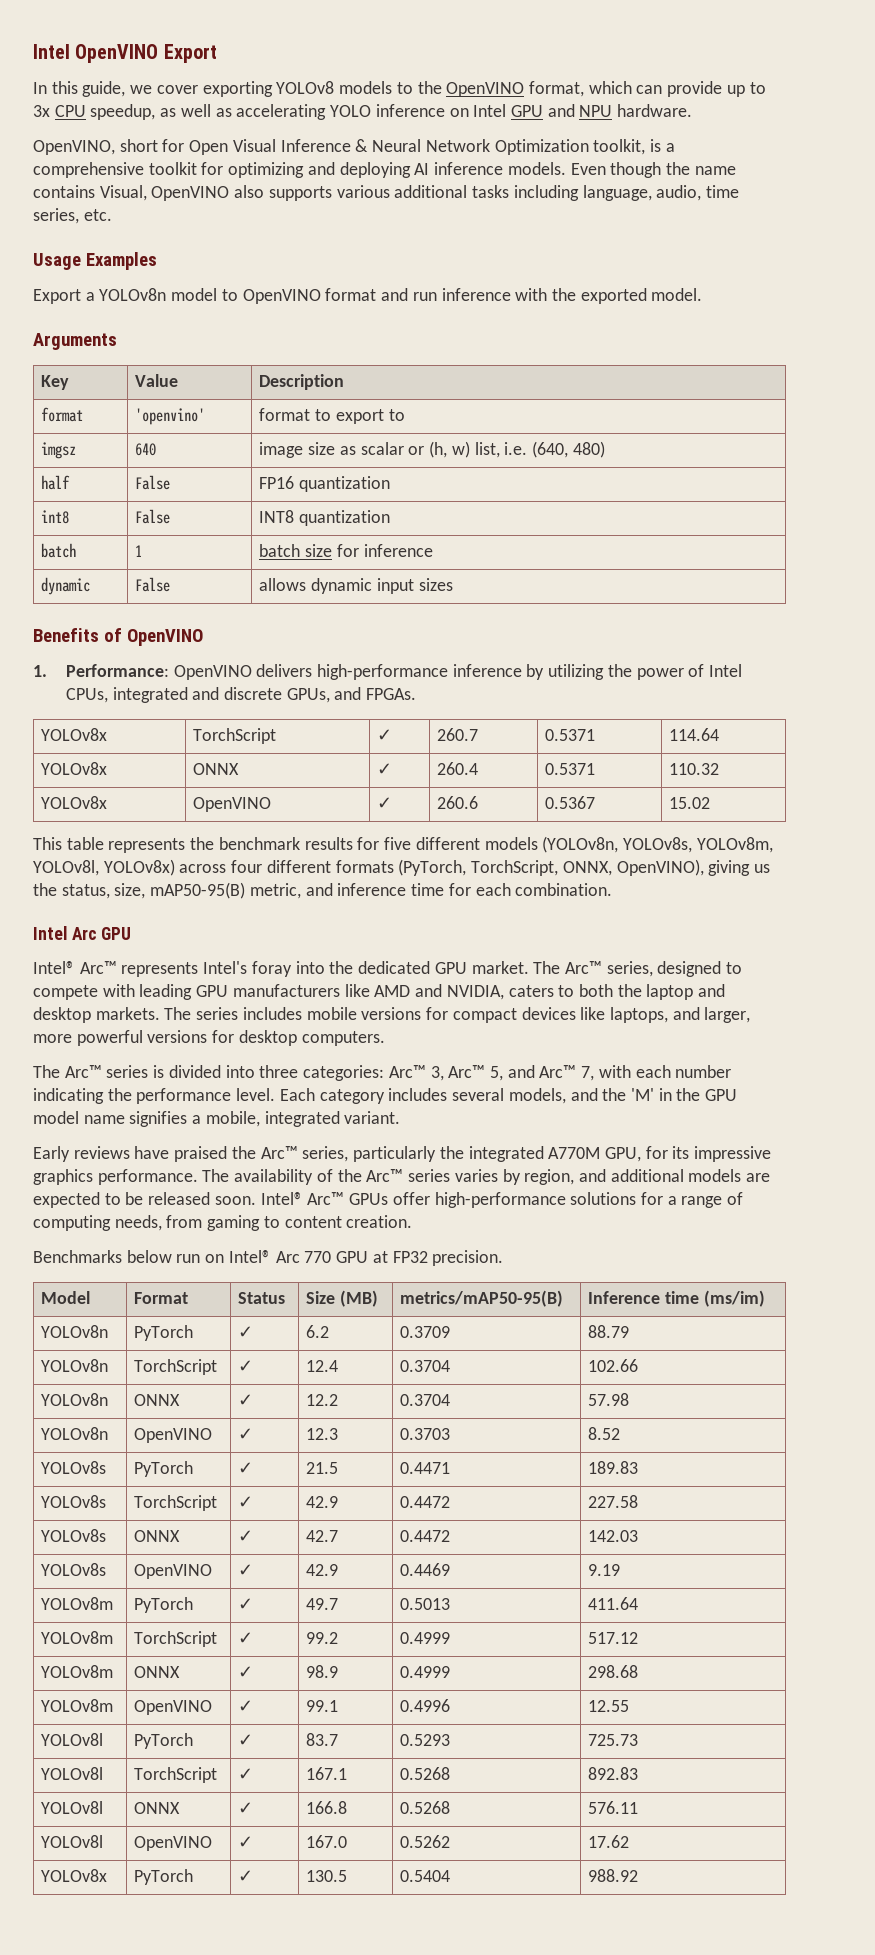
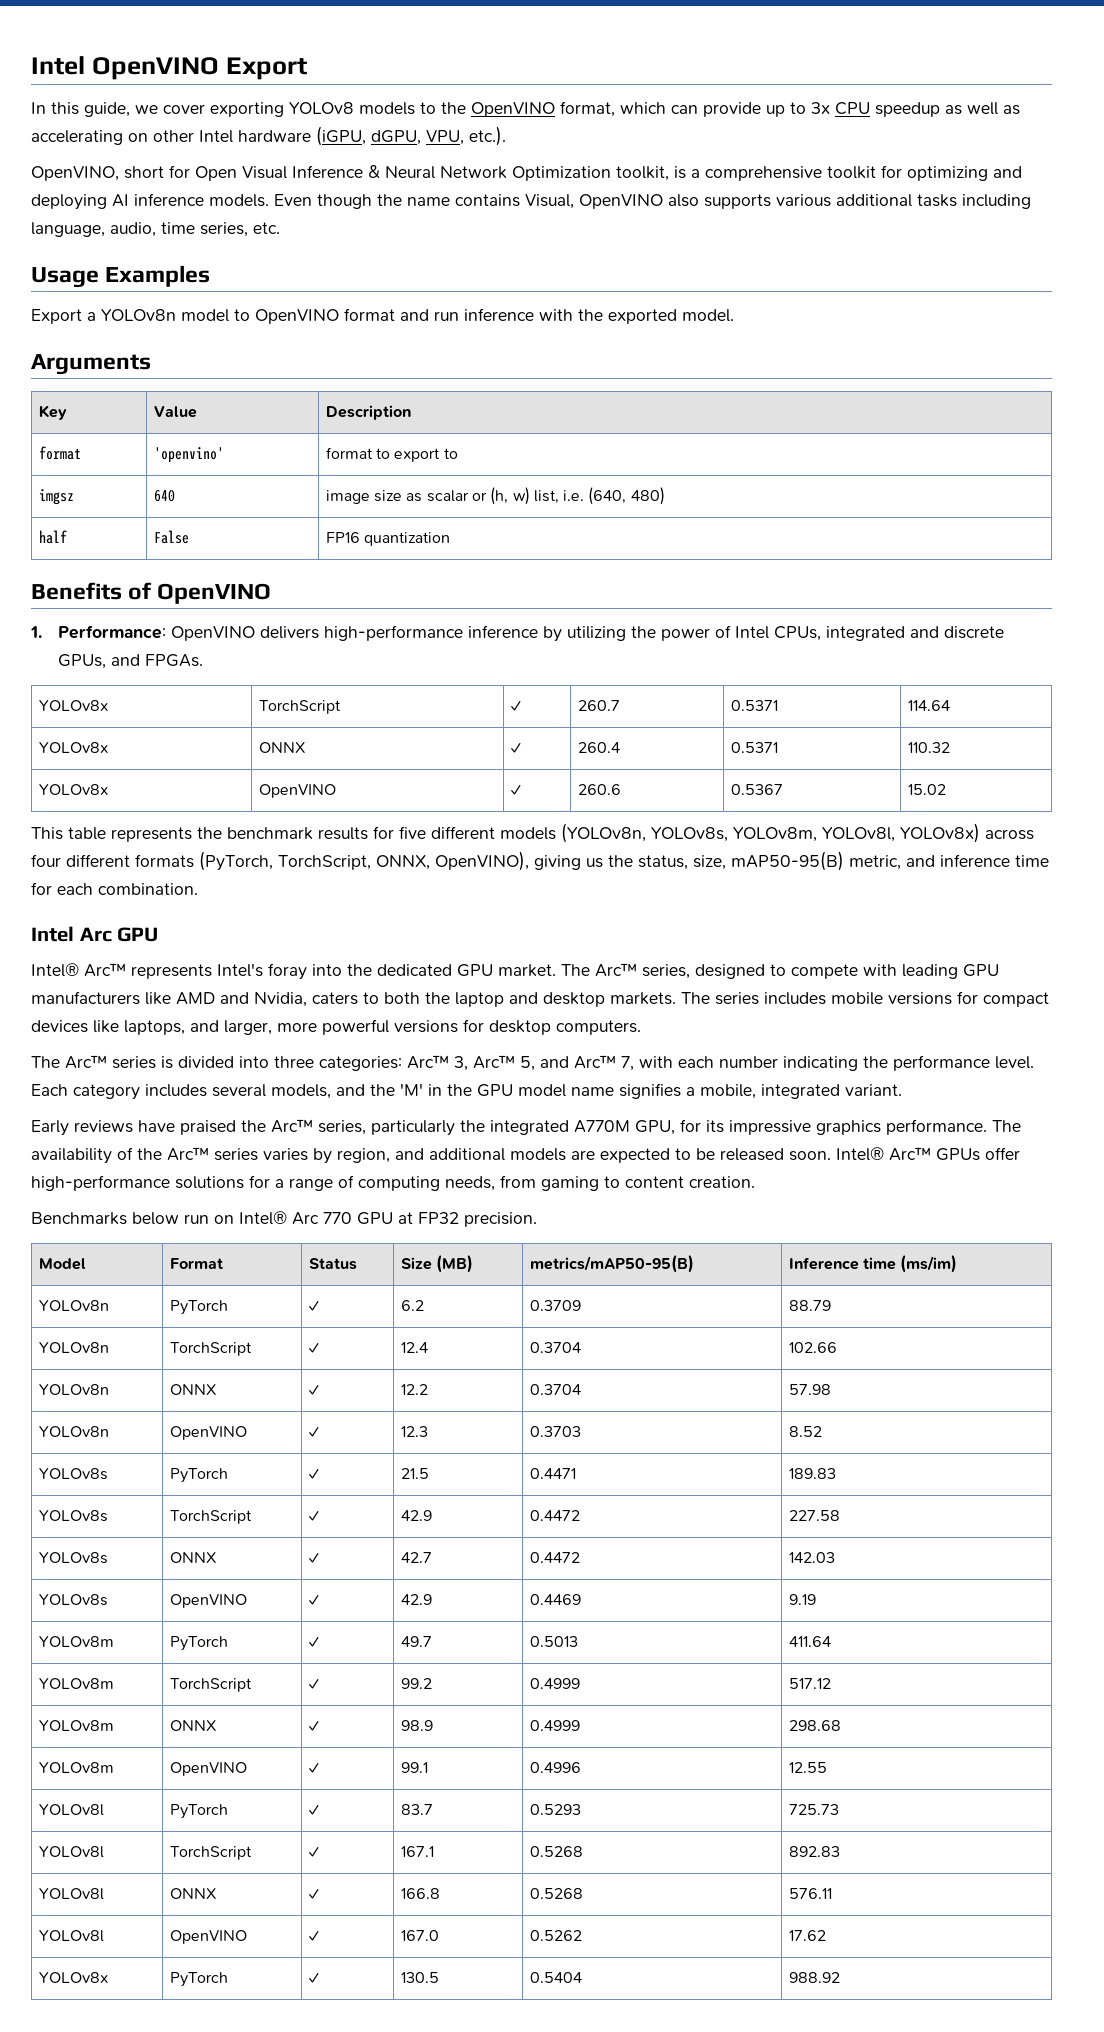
- In this guide, we cover exporting YOLOv8 models to the OpenVINO format, which can provide up to 3x CPU speedup, as well as accelerating YOLO inference on Intel GPU and NPU hardware.
+ In this guide, we cover exporting YOLOv8 models to the OpenVINO format, which can provide up to 3x CPU speedup as well as accelerating on other Intel hardware (iGPU, dGPU, VPU, etc.).
- int8 | False | INT8 quantization
- batch | 1 | batch size for inference
- dynamic | False | allows dynamic input sizes
- The Arc™ series, designed to compete with leading GPU manufacturers like AMD and NVIDIA, caters to both the laptop and desktop markets.
+ The Arc™ series, designed to compete with leading GPU manufacturers like AMD and Nvidia, caters to both the laptop and desktop markets.

